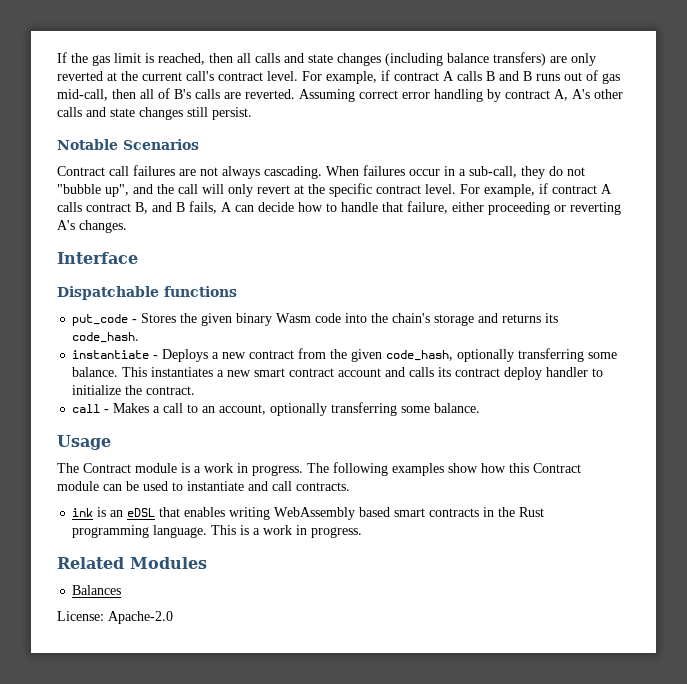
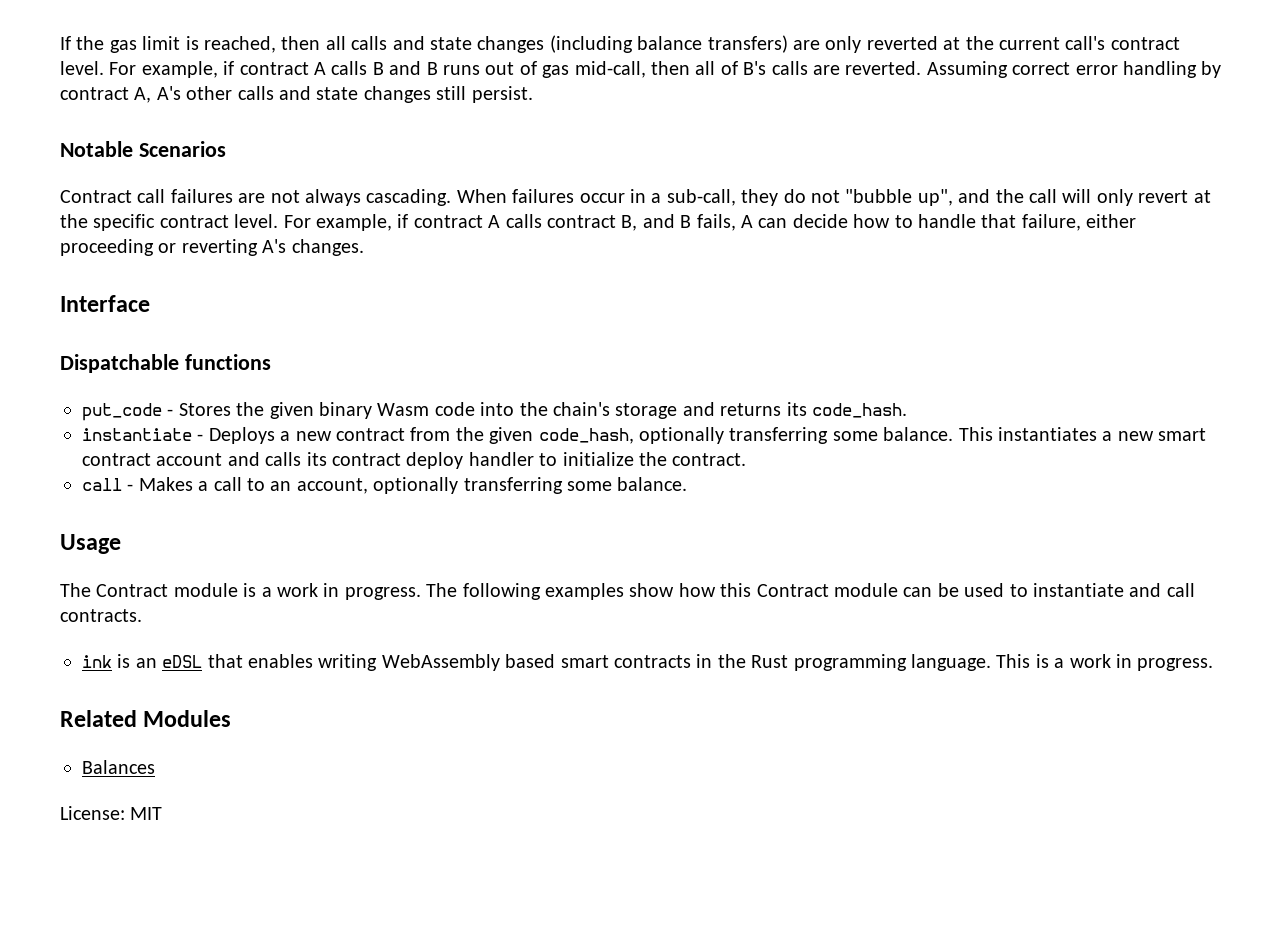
- License: Apache-2.0
+ License: MIT

